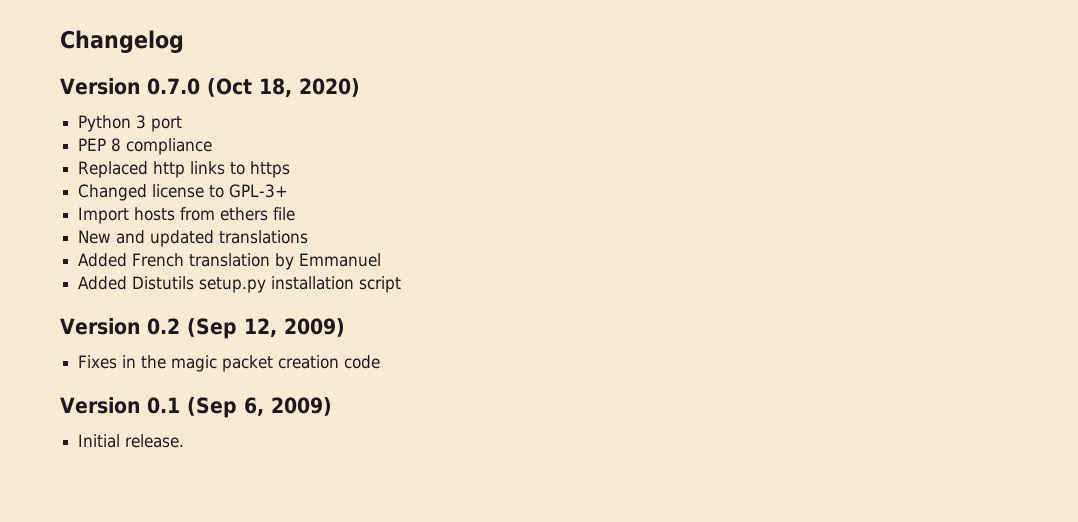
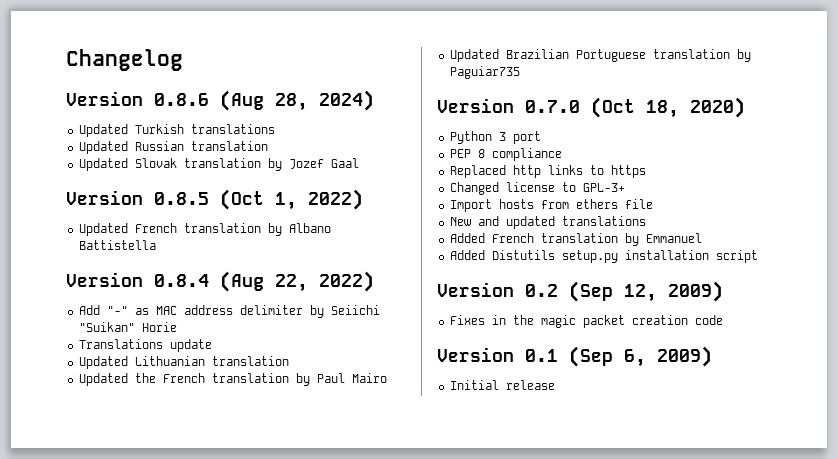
+ Version 0.8.6 (Aug 28, 2024)
+ Updated Turkish translations
+ Updated Russian translation
+ Updated Slovak translation by Jozef Gaal
+ Version 0.8.5 (Oct 1, 2022)
+ Updated French translation by Albano Battistella
+ Version 0.8.4 (Aug 22, 2022)
+ Add "-" as MAC address delimiter by Seiichi "Suikan" Horie
+ Translations update
+ Updated Lithuanian translation
+ Updated the French translation by Paul Mairo
+ Updated Brazilian Portuguese translation by Paguiar735
- Initial release.
+ Initial release

